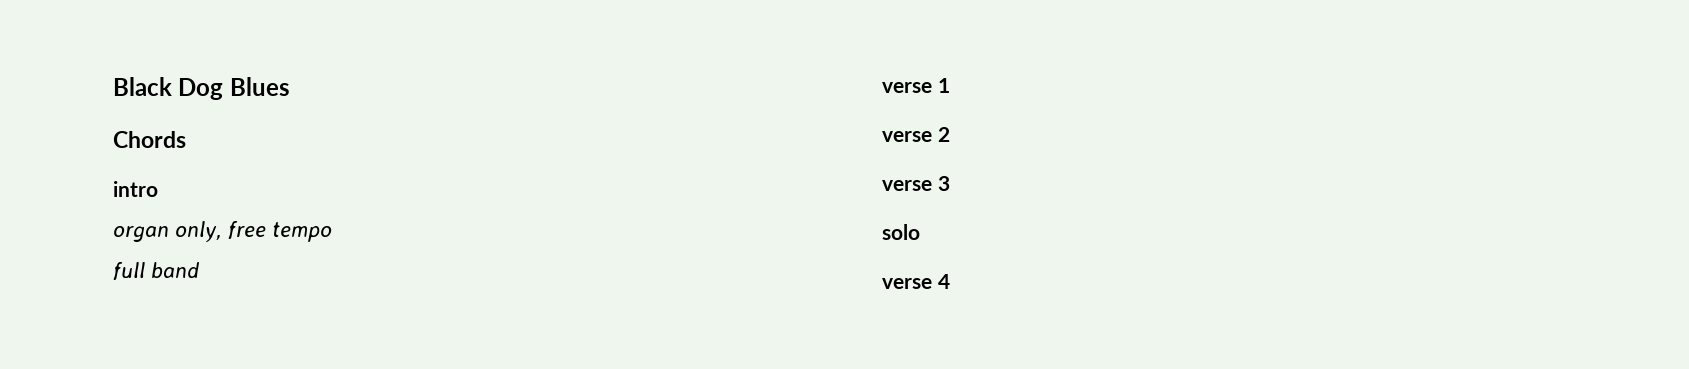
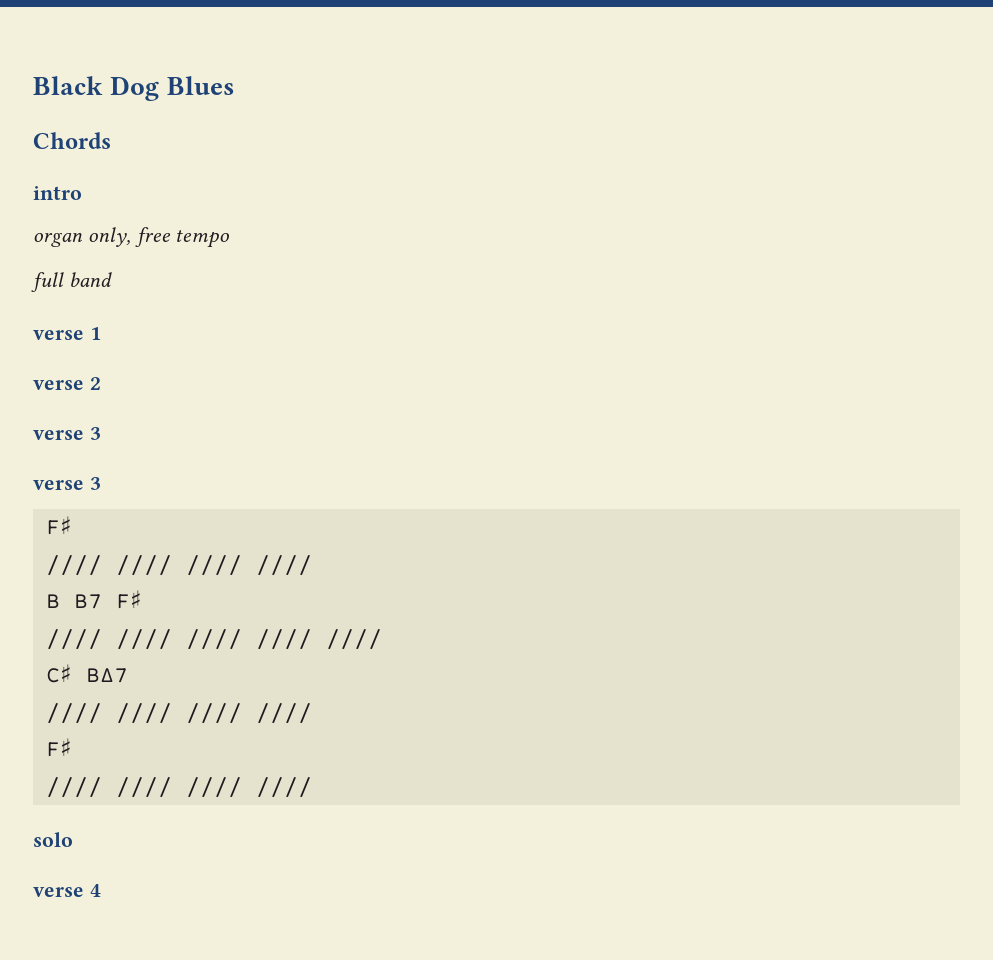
  verse 2
  verse 3
+ verse 3
+ F♯
+ //// //// //// ////
+ B B7 F♯
+ //// //// //// //// ////
+ C♯ BΔ7
+ //// //// //// ////
+ F♯
+ //// //// //// ////

